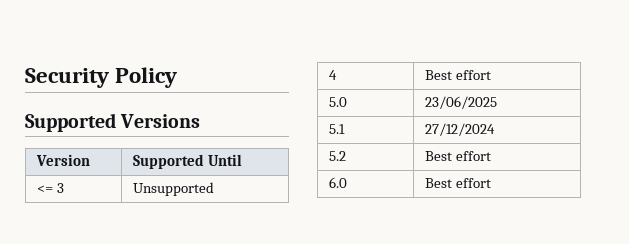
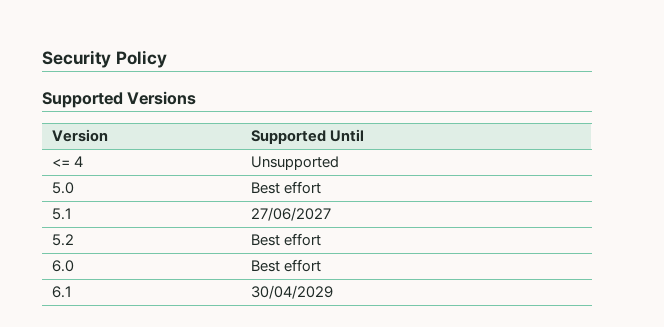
- <= 3 | Unsupported
+ <= 4 | Unsupported
- 4 | Best effort
- 5.0 | 23/06/2025
+ 5.0 | Best effort
- 5.1 | 27/12/2024
+ 5.1 | 27/06/2027
+ 6.1 | 30/04/2029

